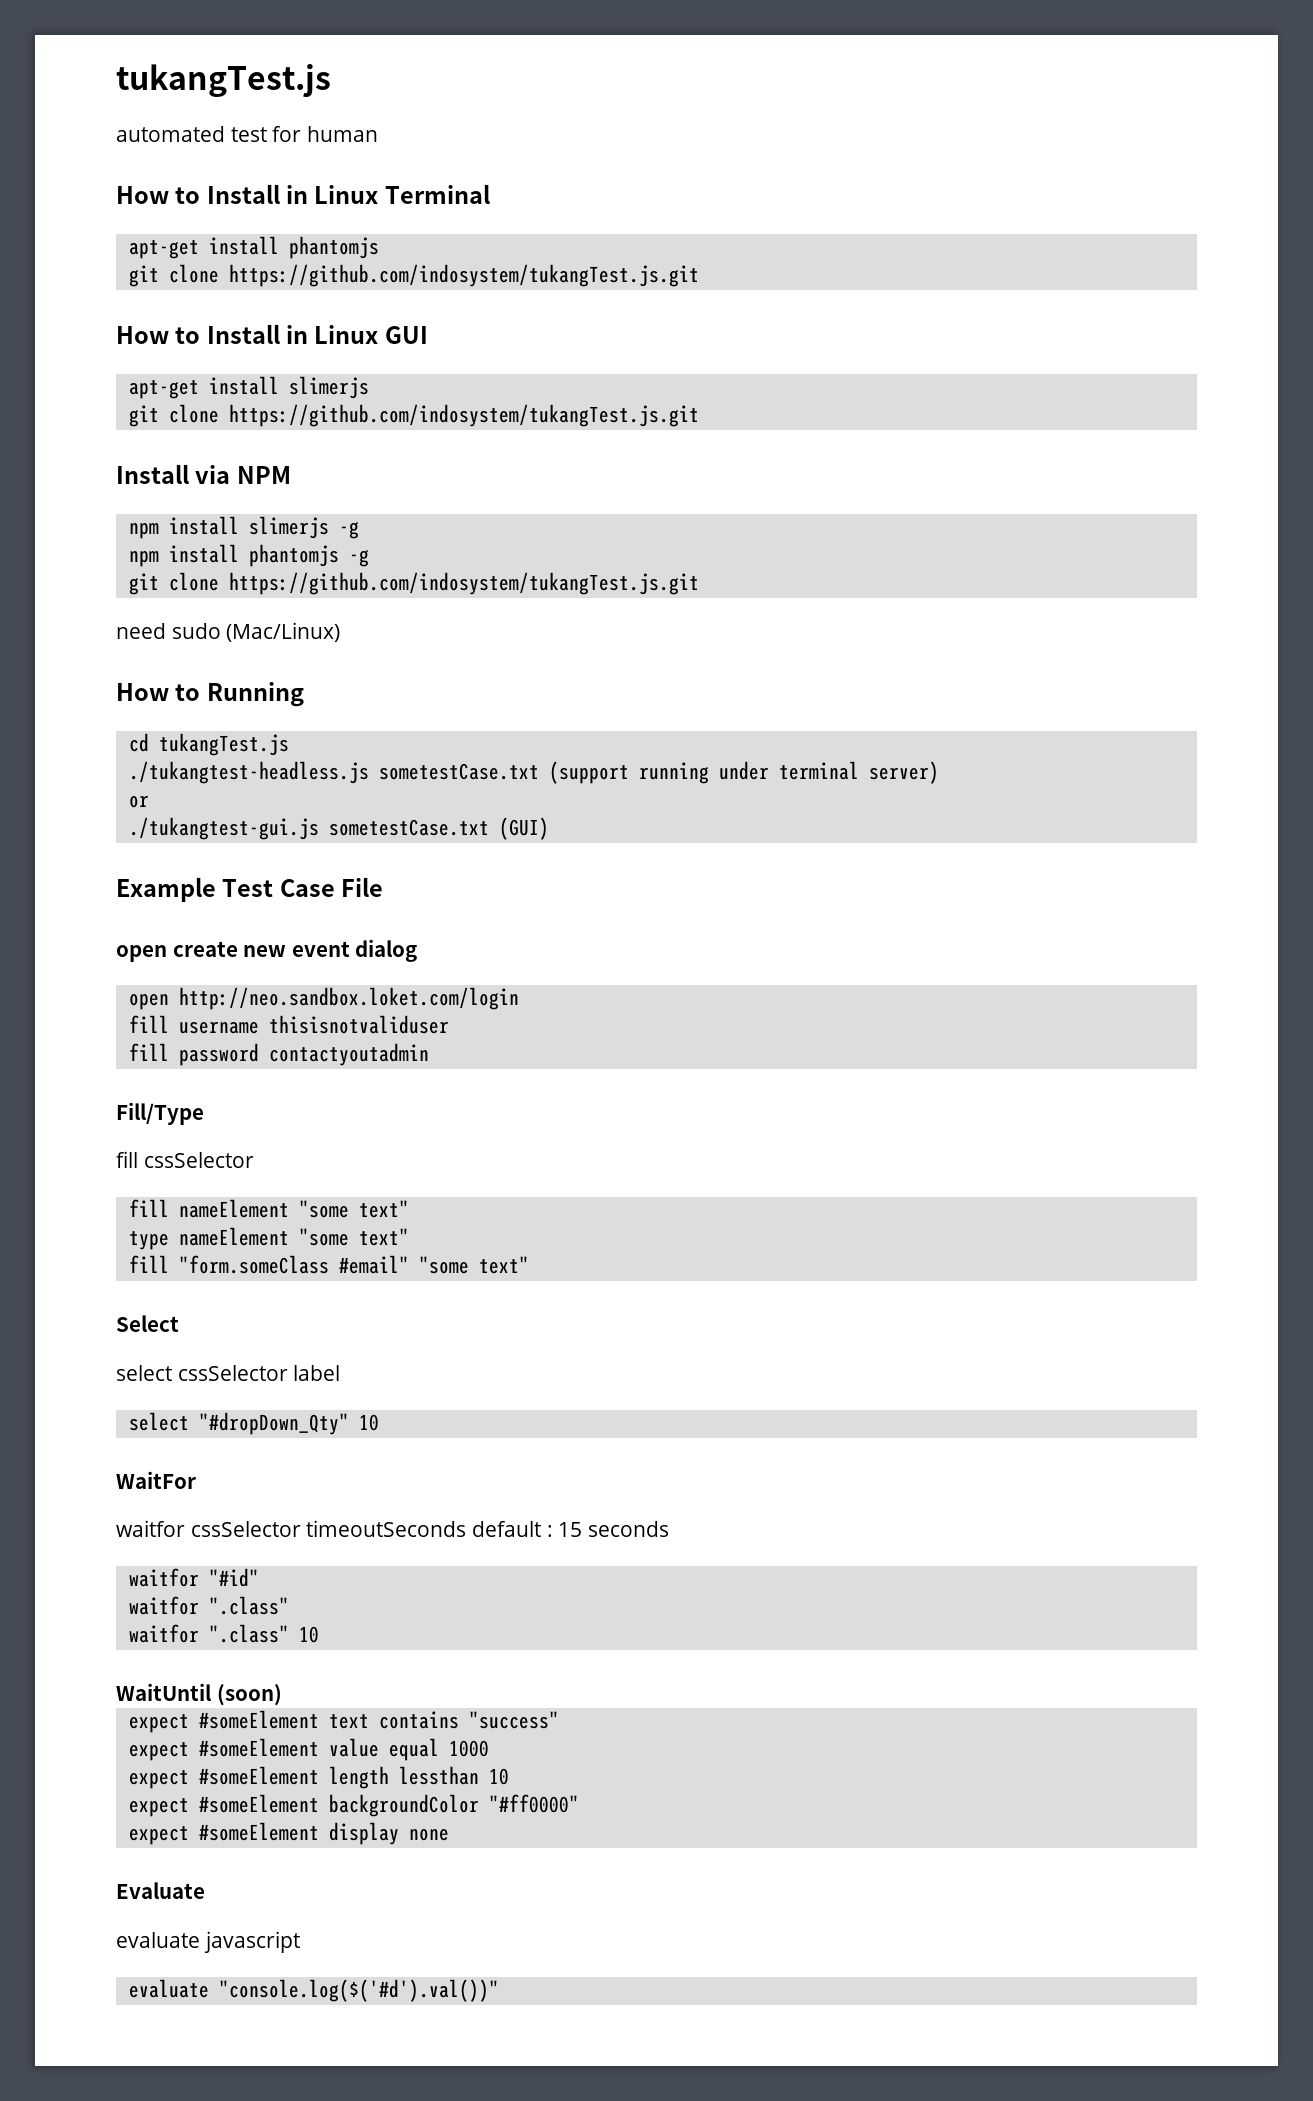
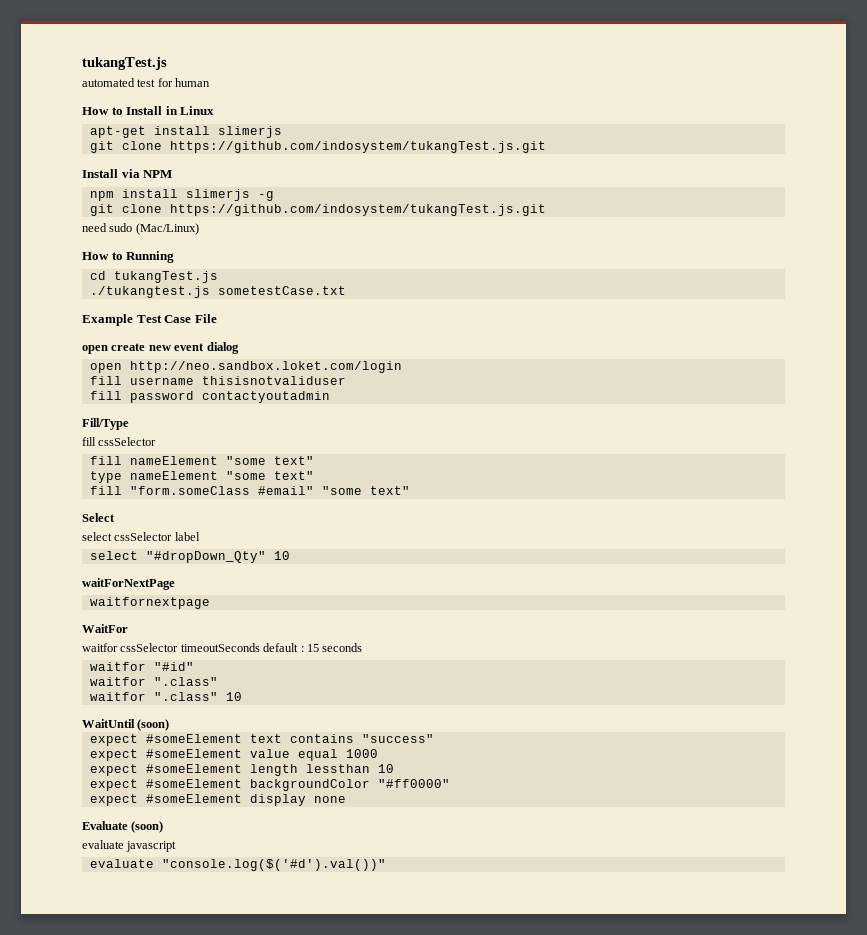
- How to Install in Linux Terminal
- apt-get install phantomjs
- git clone https://github.com/indosystem/tukangTest.js.git
- How to Install in Linux GUI
+ How to Install in Linux
- npm install phantomjs -g
- ./tukangtest-headless.js sometestCase.txt (support running under terminal server)
- or
- ./tukangtest-gui.js sometestCase.txt (GUI)
+ ./tukangtest.js sometestCase.txt
+ waitForNextPage
+ waitfornextpage
- Evaluate
+ Evaluate (soon)

